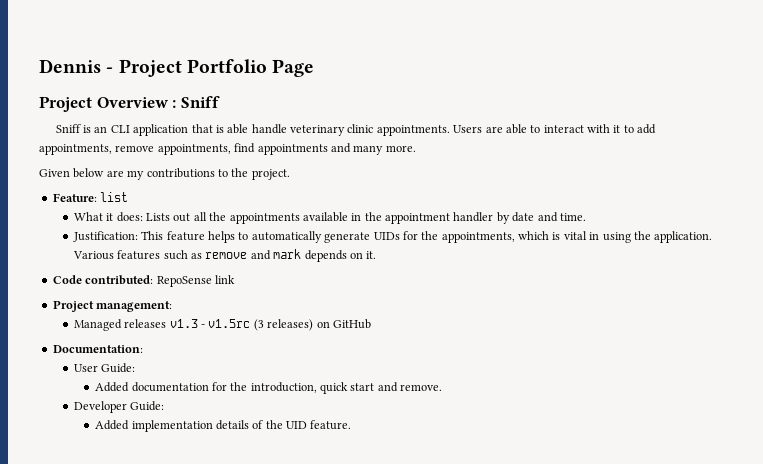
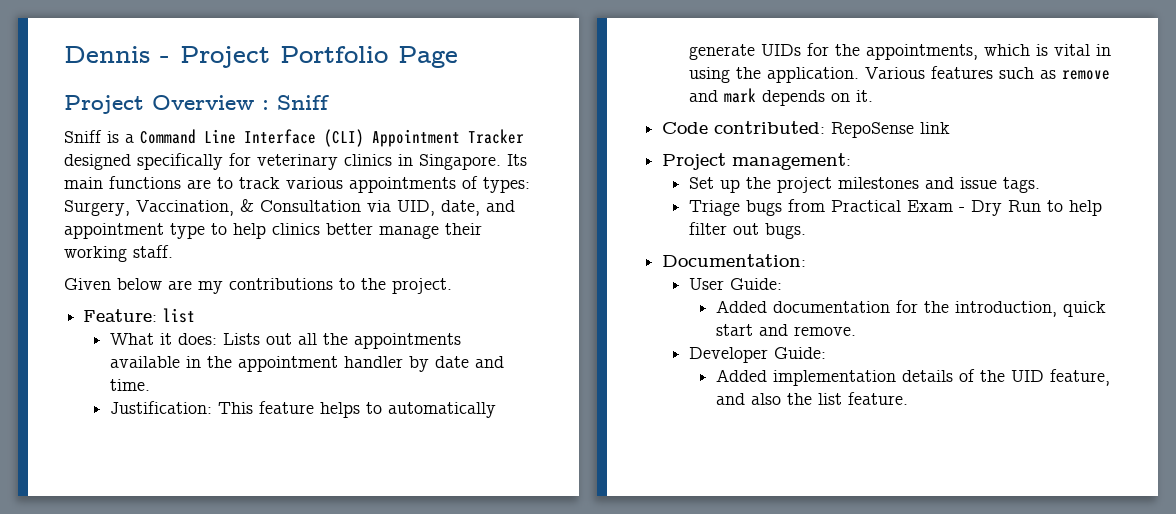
- Sniff is an CLI application that is able handle veterinary clinic appointments. Users are able to interact with it to add appointments, remove appointments, find appointments and many more.
+ Sniff is a Command Line Interface (CLI) Appointment Tracker designed specifically for veterinary clinics in Singapore. Its main functions are to track various appointments of types: Surgery, Vaccination, & Consultation via UID, date, and appointment type to help clinics better manage their working staff.
- Managed releases v1.3 - v1.5rc (3 releases) on GitHub
+ Set up the project milestones and issue tags.
+ Triage bugs from Practical Exam - Dry Run to help filter out bugs.
- Added implementation details of the UID feature.
+ Added implementation details of the UID feature, and also the list feature.

